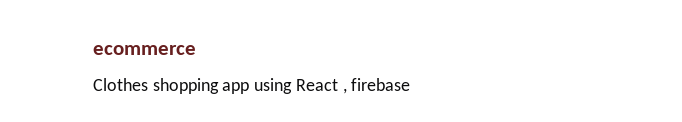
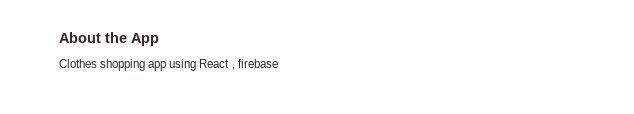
- ecommerce
+ About the App

